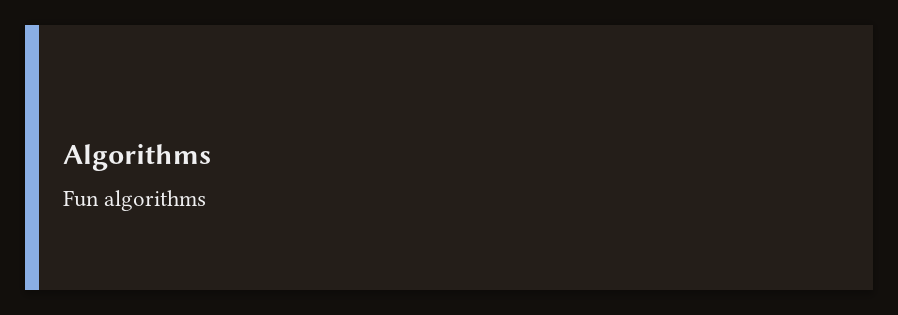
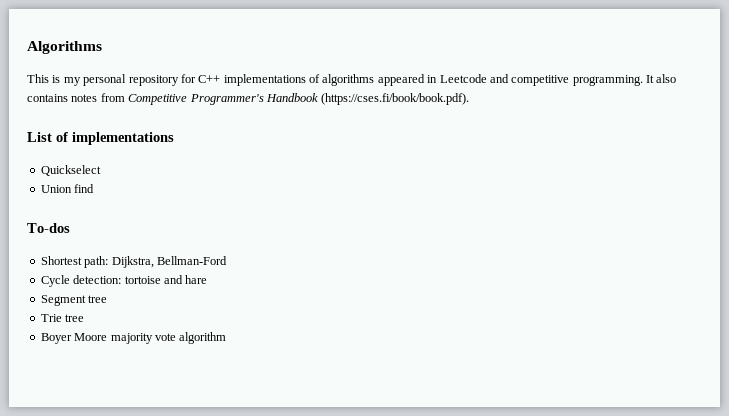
- Fun algorithms
+ This is my personal repository for C++ implementations of algorithms appeared in Leetcode and competitive programming. It also contains notes from Competitive Programmer's Handbook (https://cses.fi/book/book.pdf).
+ List of implementations
+ Quickselect
+ Union find
+ To-dos
+ Shortest path: Dijkstra, Bellman-Ford
+ Cycle detection: tortoise and hare
+ Segment tree
+ Trie tree
+ Boyer Moore majority vote algorithm

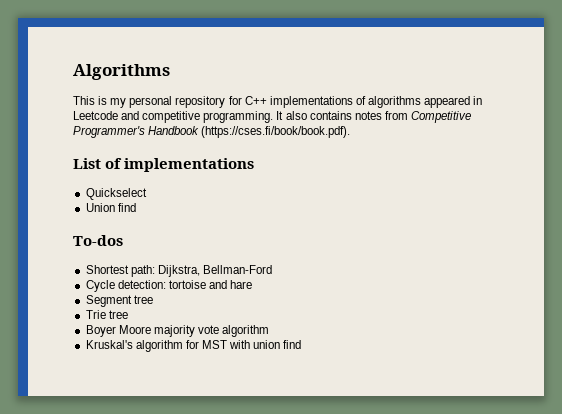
+ Kruskal's algorithm for MST with union find

